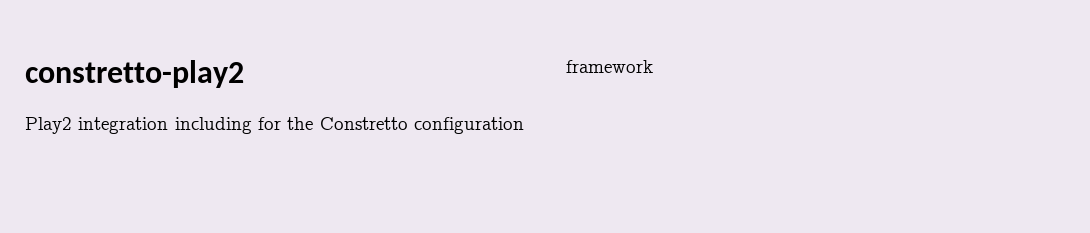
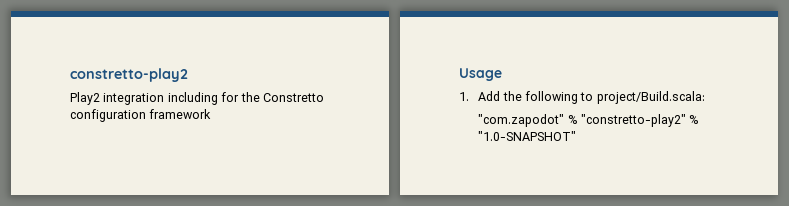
+ Usage
+ 1. Add the following to project/Build.scala:
+ "com.zapodot" % "constretto-play2" % "1.0-SNAPSHOT"

